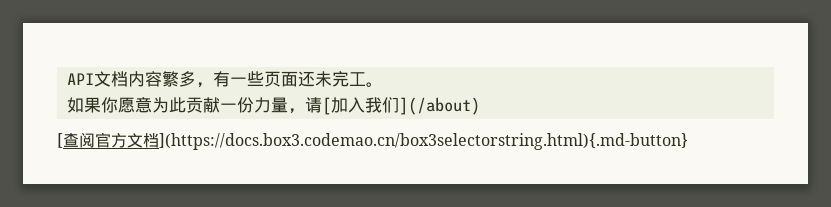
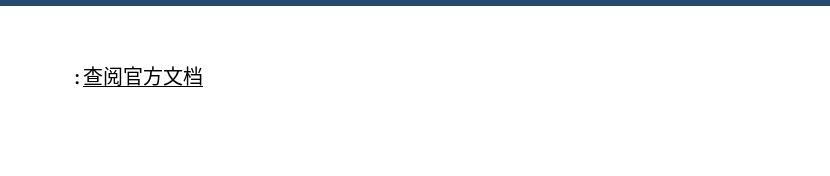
- API文档内容繁多，有一些页面还未完工。
- 如果你愿意为此贡献一份力量，请[加入我们](/about)
- [查阅官方文档](https://docs.box3.codemao.cn/box3selectorstring.html){.md-button}
+ :查阅官方文档

